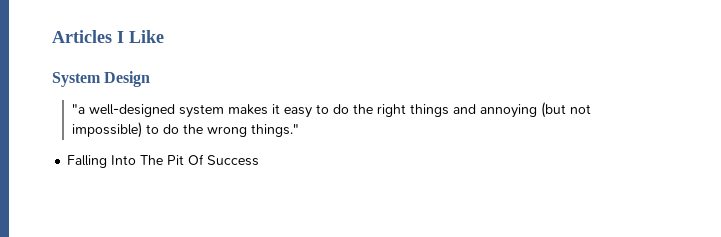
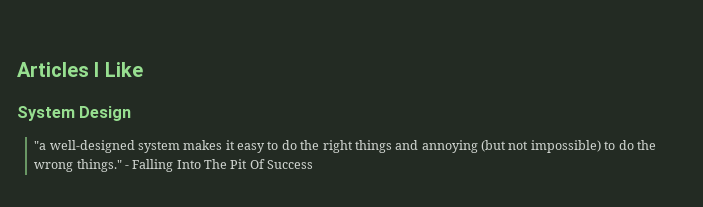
- "a well-designed system makes it easy to do the right things and annoying (but not impossible) to do the wrong things."
- Falling Into The Pit Of Success
+ "a well-designed system makes it easy to do the right things and annoying (but not impossible) to do the wrong things." - Falling Into The Pit Of Success

